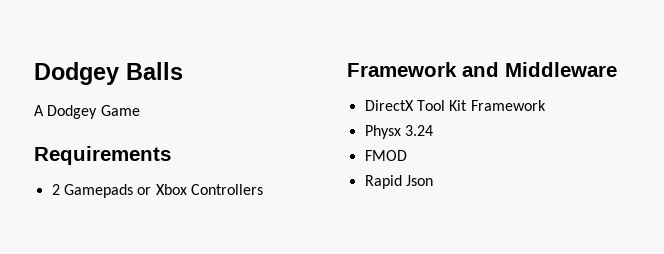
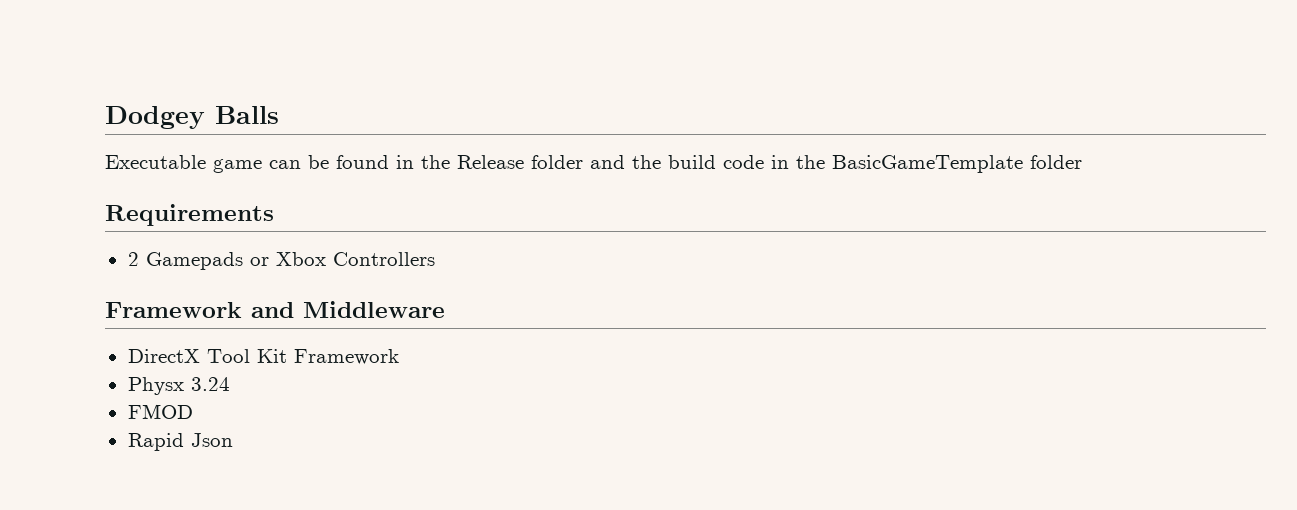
- A Dodgey Game
+ Executable game can be found in the Release folder and the build code in the BasicGameTemplate folder

